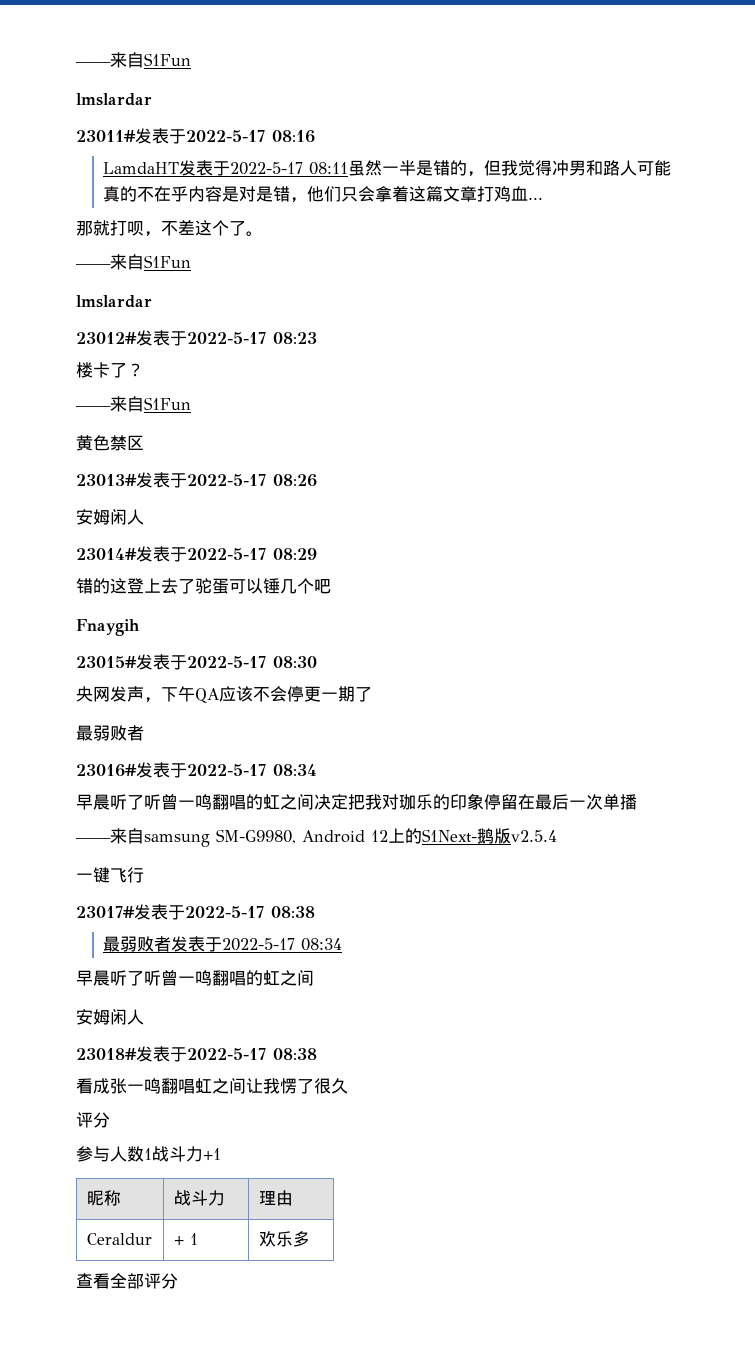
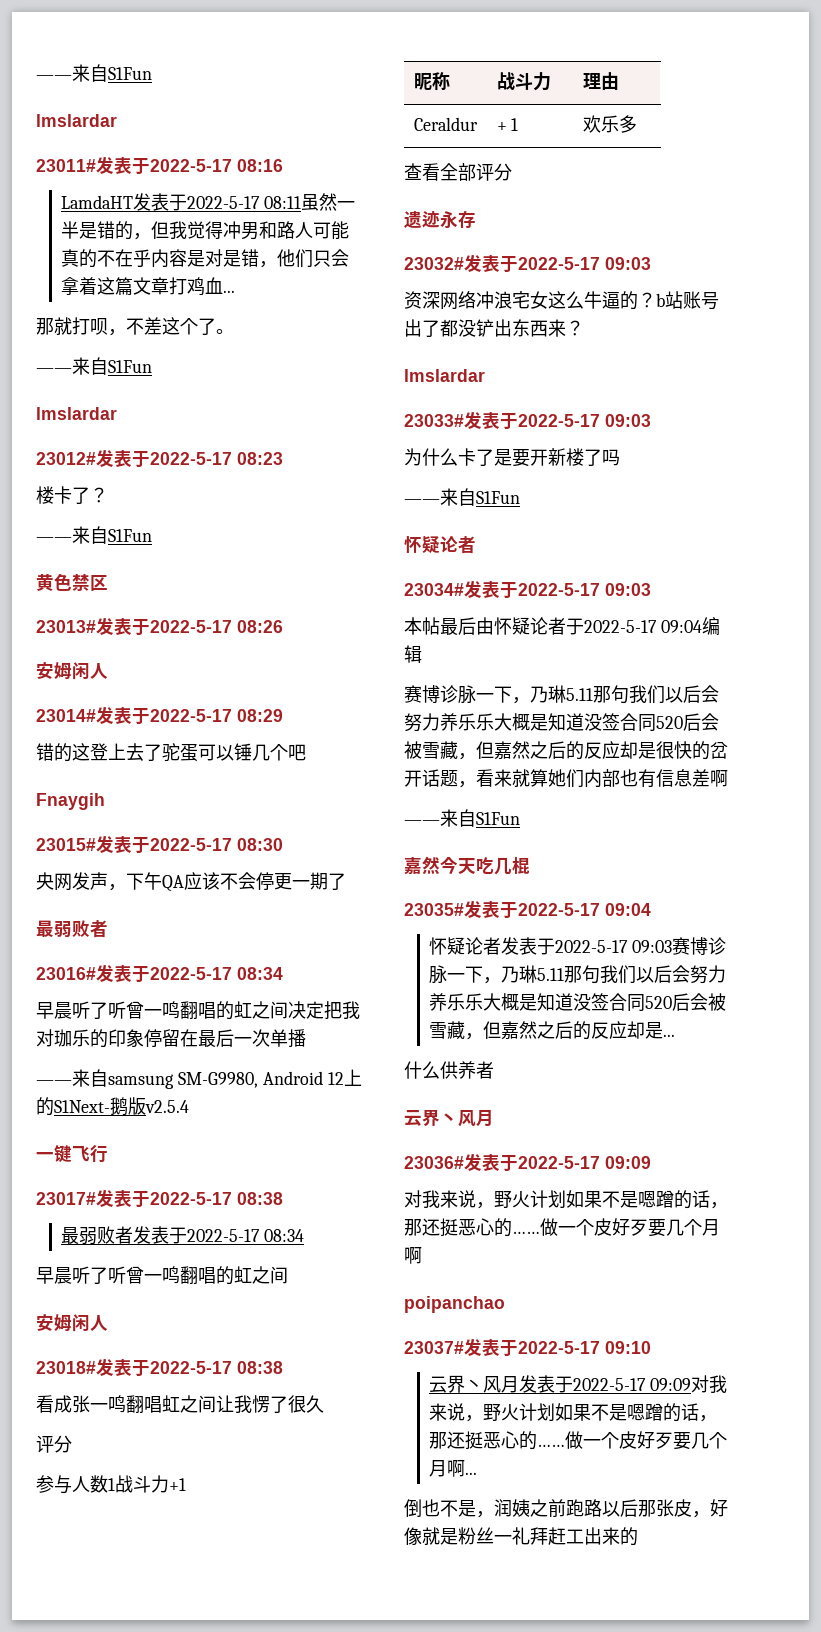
+ 遗迹永存
+ 23032#发表于2022-5-17 09:03
+ 资深网络冲浪宅女这么牛逼的？b站账号出了都没铲出东西来？
+ lmslardar
+ 23033#发表于2022-5-17 09:03
+ 为什么卡了是要开新楼了吗
+ ——来自S1Fun
+ 怀疑论者
+ 23034#发表于2022-5-17 09:03
+ 本帖最后由怀疑论者于2022-5-17 09:04编辑
+ 赛博诊脉一下，乃琳5.11那句我们以后会努力养乐乐大概是知道没签合同520后会被雪藏，但嘉然之后的反应却是很快的岔开话题，看来就算她们内部也有信息差啊
+ ——来自S1Fun
+ 嘉然今天吃几棍
+ 23035#发表于2022-5-17 09:04
+ 怀疑论者发表于2022-5-17 09:03赛博诊脉一下，乃琳5.11那句我们以后会努力养乐乐大概是知道没签合同520后会被雪藏，但嘉然之后的反应却是...
+ 什么供养者
+ 云界丶风月
+ 23036#发表于2022-5-17 09:09
+ 对我来说，野火计划如果不是嗯蹭的话，那还挺恶心的……做一个皮好歹要几个月啊
+ poipanchao
+ 23037#发表于2022-5-17 09:10
+ 云界丶风月发表于2022-5-17 09:09对我来说，野火计划如果不是嗯蹭的话，那还挺恶心的……做一个皮好歹要几个月啊...
+ 倒也不是，润姨之前跑路以后那张皮，好像就是粉丝一礼拜赶工出来的

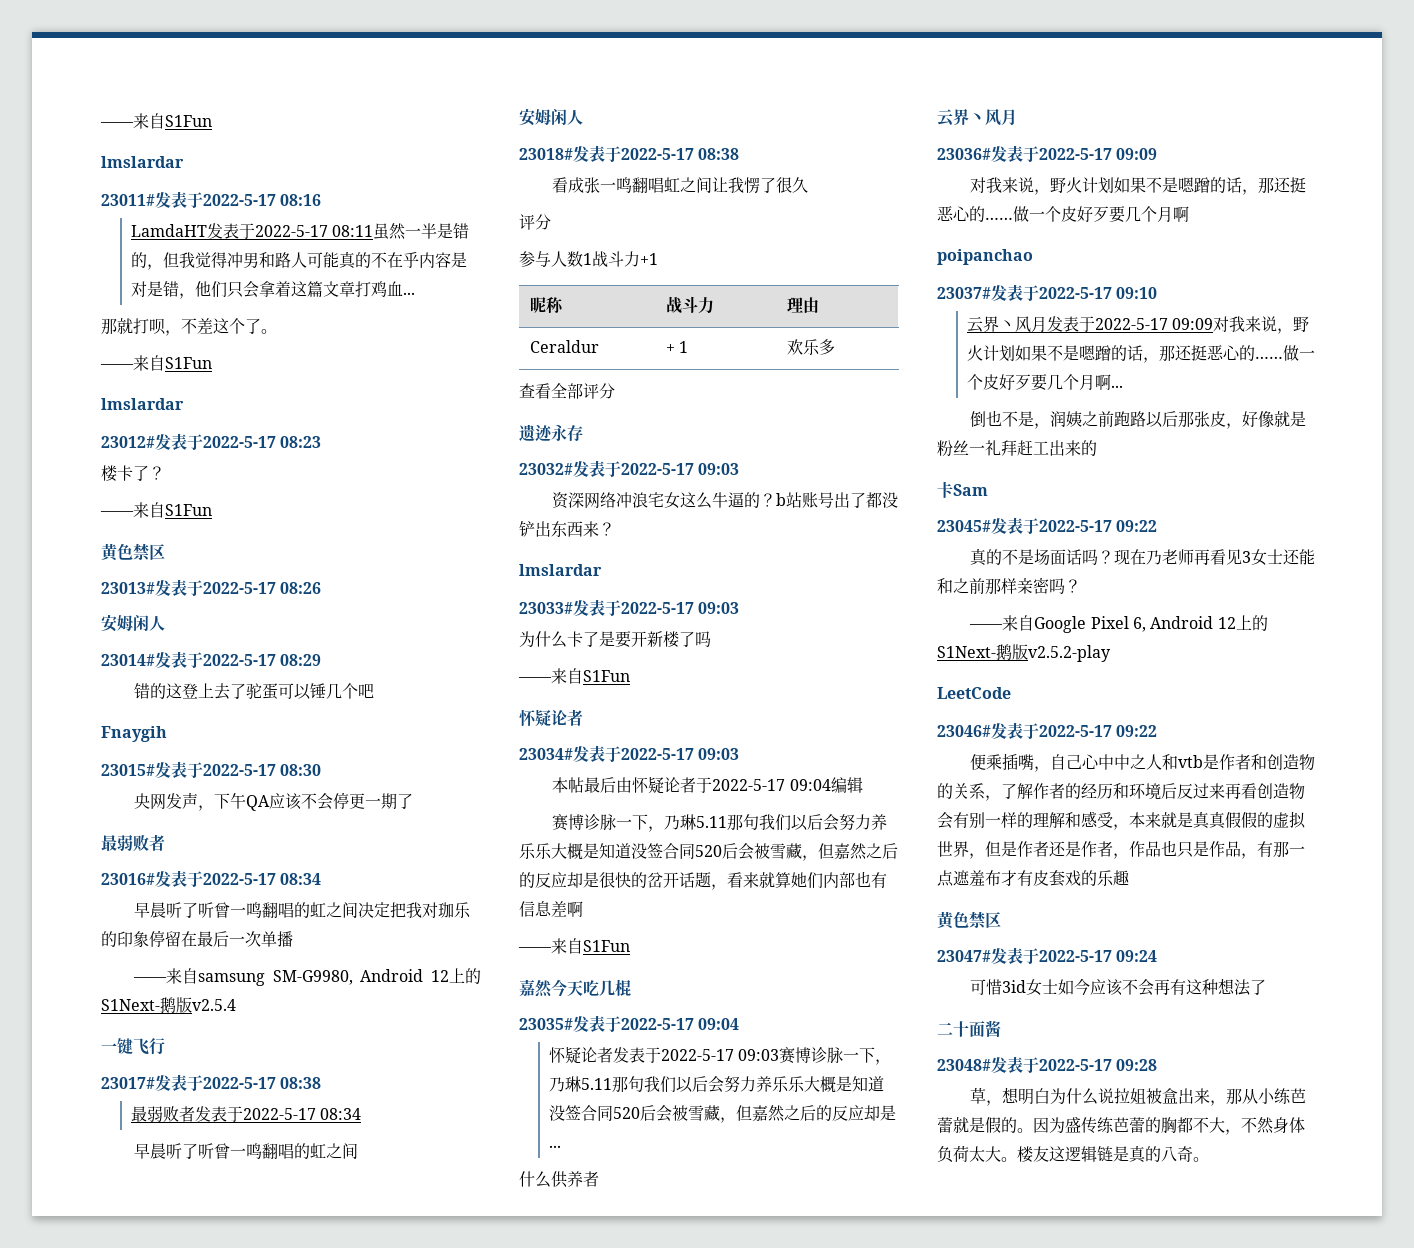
+ 卡Sam
+ 23045#发表于2022-5-17 09:22
+ 真的不是场面话吗？现在乃老师再看见3女士还能和之前那样亲密吗？
+ ——来自Google Pixel 6, Android 12上的S1Next-鹅版v2.5.2-play
+ LeetCode
+ 23046#发表于2022-5-17 09:22
+ 便乘插嘴，自己心中中之人和vtb是作者和创造物的关系，了解作者的经历和环境后反过来再看创造物会有别一样的理解和感受，本来就是真真假假的虚拟世界，但是作者还是作者，作品也只是作品，有那一点遮羞布才有皮套戏的乐趣
+ 黄色禁区
+ 23047#发表于2022-5-17 09:24
+ 可惜3id女士如今应该不会再有这种想法了
+ 二十面酱
+ 23048#发表于2022-5-17 09:28
+ 草，想明白为什么说拉姐被盒出来，那从小练芭蕾就是假的。因为盛传练芭蕾的胸都不大，不然身体负荷太大。楼友这逻辑链是真的八奇。

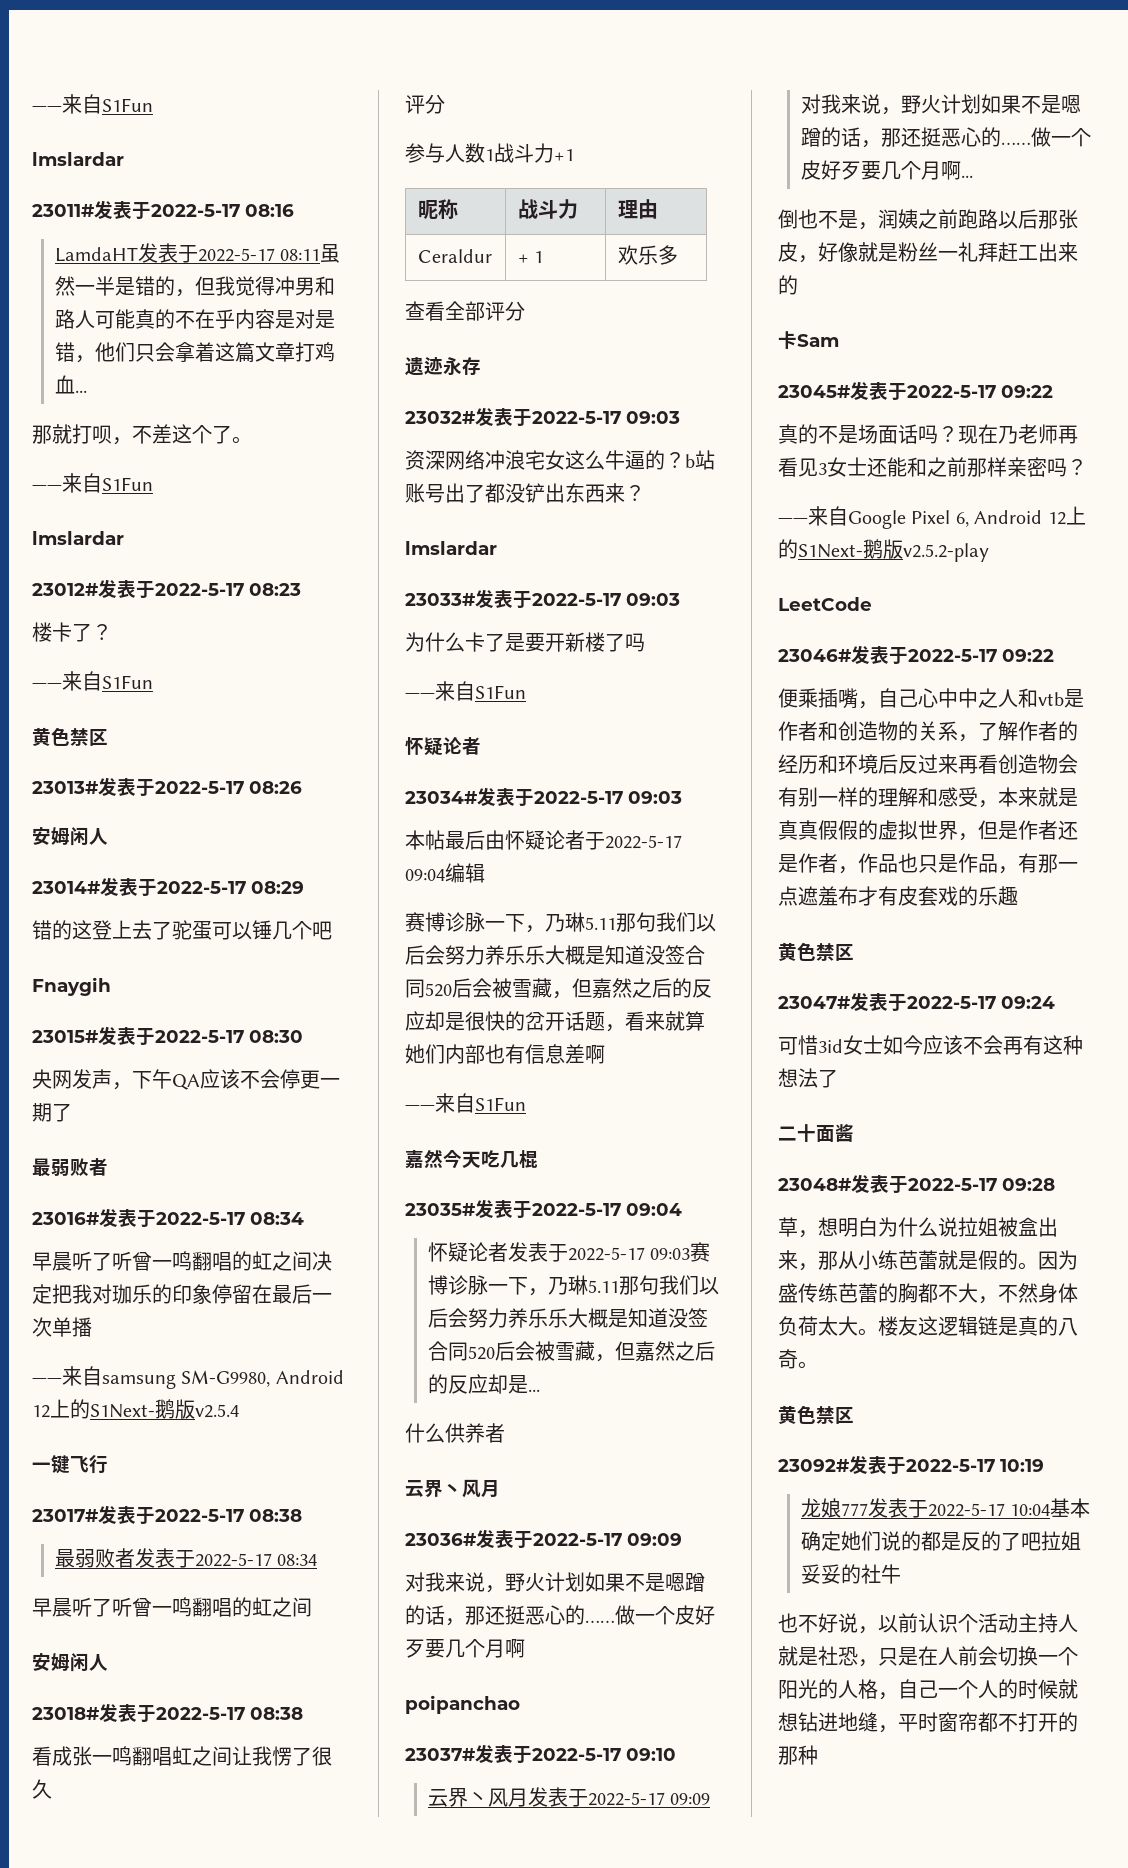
  楼友这逻辑链是真的八奇。
+ 黄色禁区
+ 23092#发表于2022-5-17 10:19
+ 龙娘777发表于2022-5-17 10:04基本确定她们说的都是反的了吧拉姐妥妥的社牛
+ 也不好说，以前认识个活动主持人就是社恐，只是在人前会切换一个阳光的人格，自己一个人的时候就想钻进地缝，平时窗帘都不打开的那种

